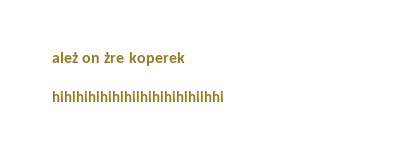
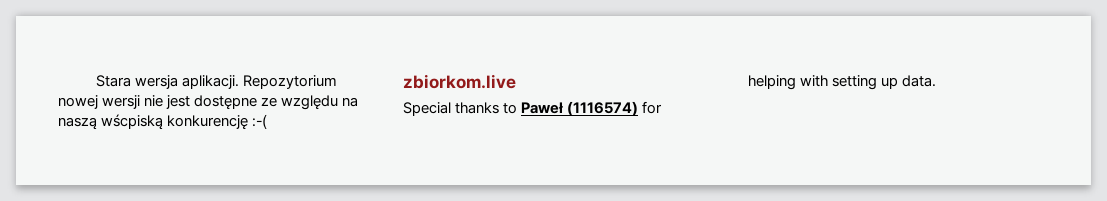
- ależ on żre koperek
- hihihihihihihiihihihihihiihhi
+ Stara wersja aplikacji. Repozytorium nowej wersji nie jest dostępne ze względu na naszą wścpiską konkurencję :-(
+ zbiorkom.live
+ Special thanks to Paweł (1116574) for helping with setting up data.

